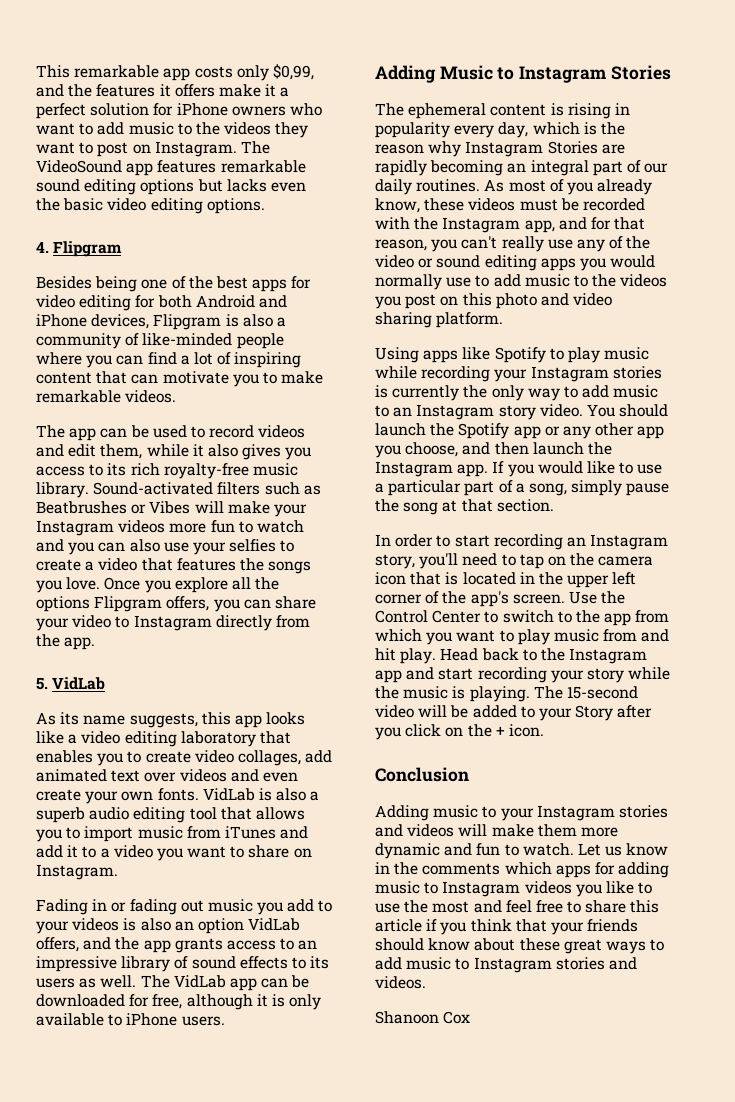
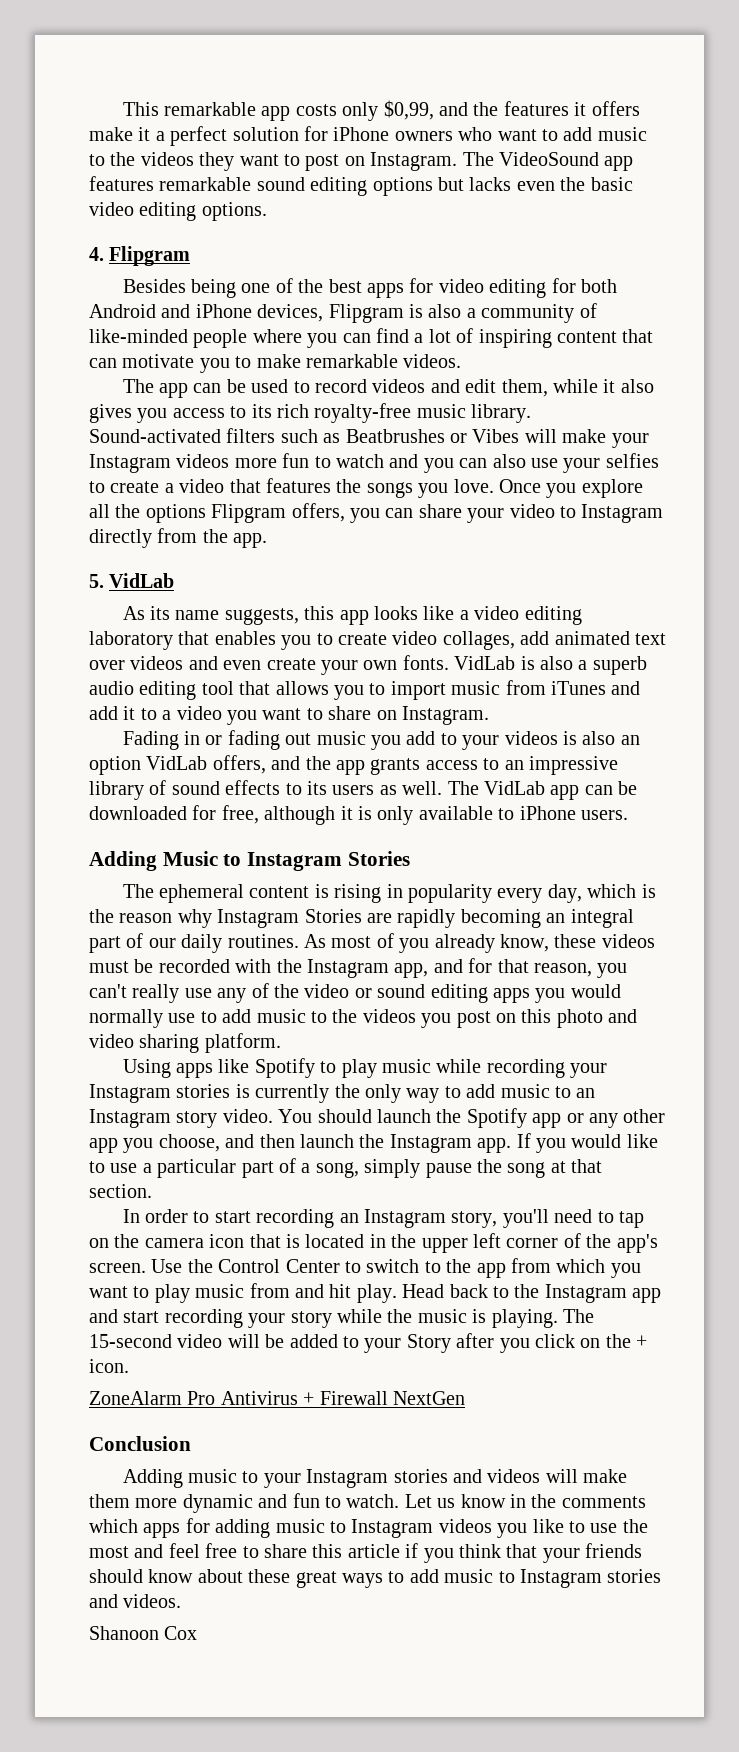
+ ZoneAlarm Pro Antivirus + Firewall NextGen

